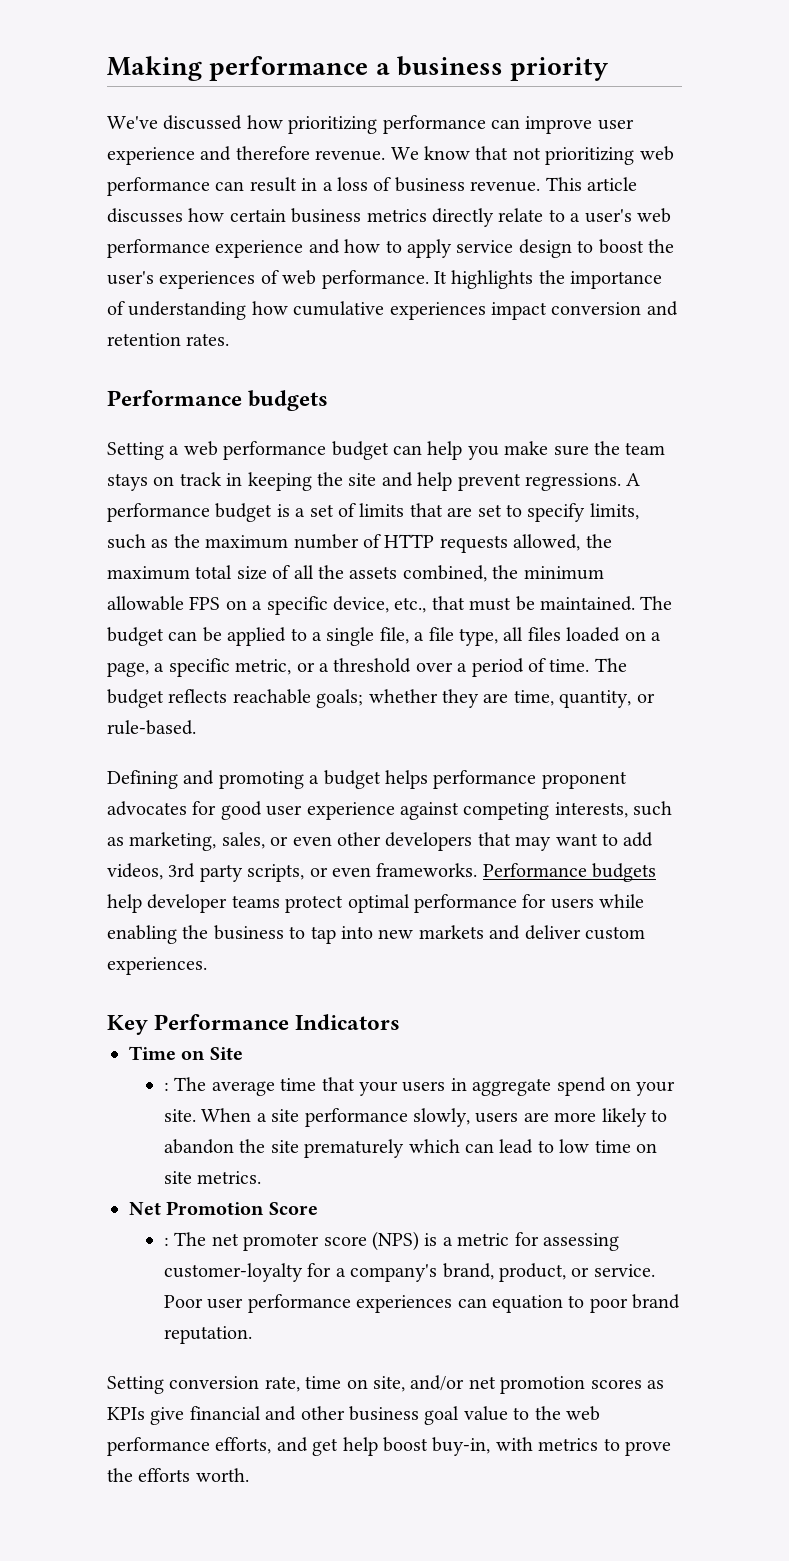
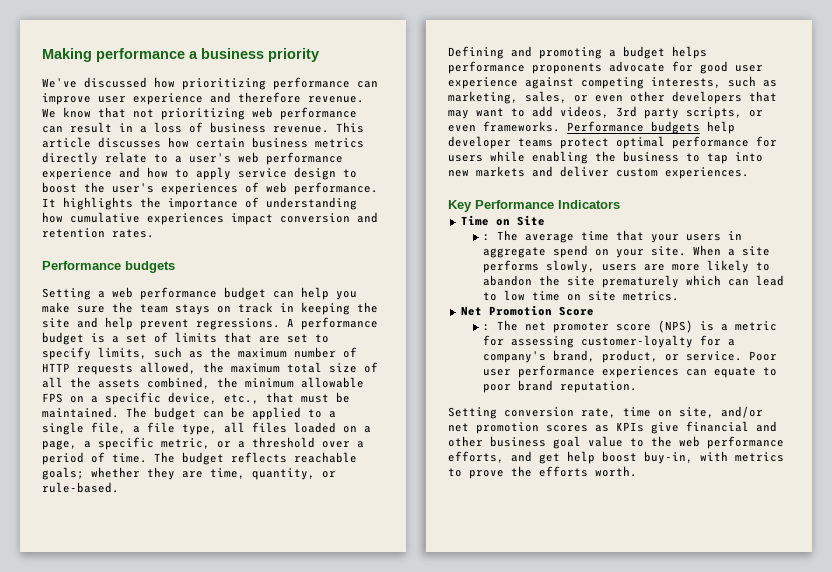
- Defining and promoting a budget helps performance proponent advocates for good user experience against competing interests, such as marketing, sales, or even other developers that may want to add videos, 3rd party scripts, or even frameworks.
+ Defining and promoting a budget helps performance proponents advocate for good user experience against competing interests, such as marketing, sales, or even other developers that may want to add videos, 3rd party scripts, or even frameworks.
- When a site performance slowly, users are more likely to abandon the site prematurely which can lead to low time on site metrics.
+ When a site performs slowly, users are more likely to abandon the site prematurely which can lead to low time on site metrics.
- Poor user performance experiences can equation to poor brand reputation.
+ Poor user performance experiences can equate to poor brand reputation.

